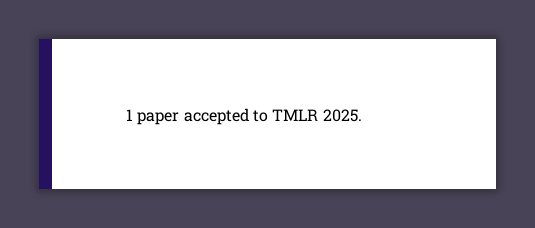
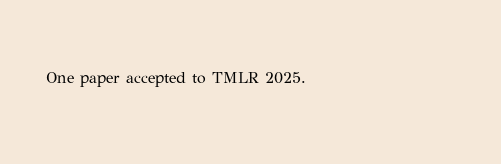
- 1 paper accepted to TMLR 2025.
+ One paper accepted to TMLR 2025.

